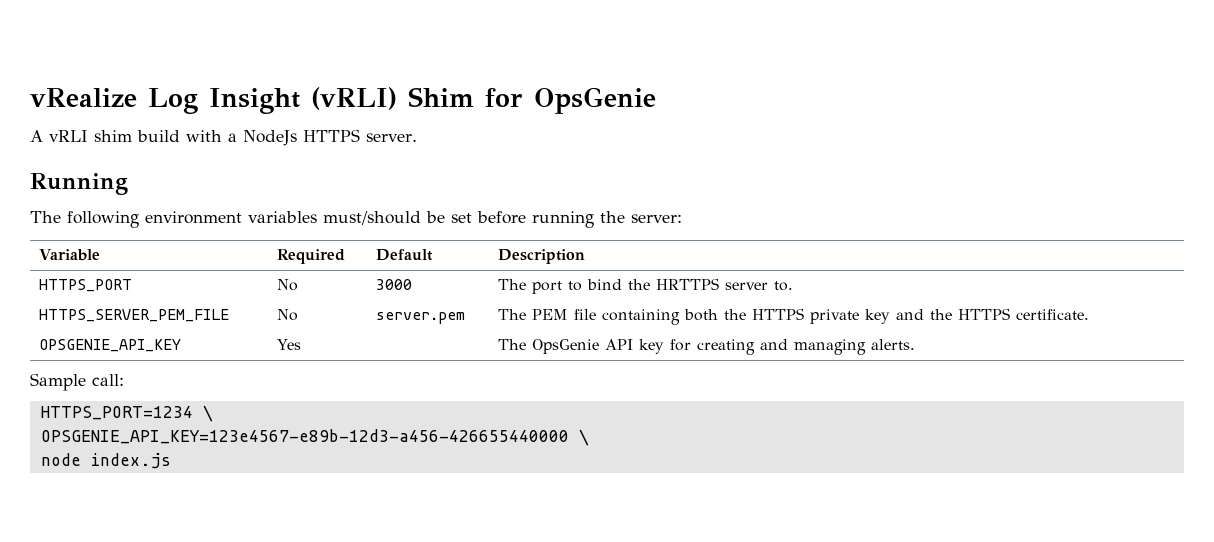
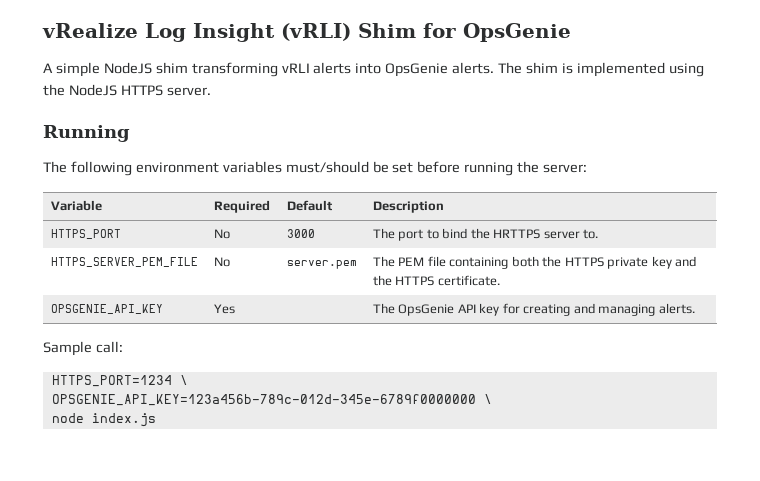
- A vRLI shim build with a NodeJs HTTPS server.
+ A simple NodeJS shim transforming vRLI alerts into OpsGenie alerts. The shim is implemented using the NodeJS HTTPS server.
- OPSGENIE_API_KEY=123e4567-e89b-12d3-a456-426655440000 \
+ OPSGENIE_API_KEY=123a456b-789c-012d-345e-6789f0000000 \

